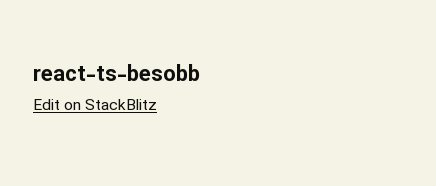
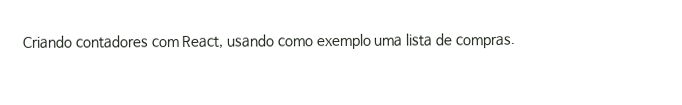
- react-ts-besobb
- Edit on StackBlitz
+ Criando contadores com React, usando como exemplo uma lista de compras.

